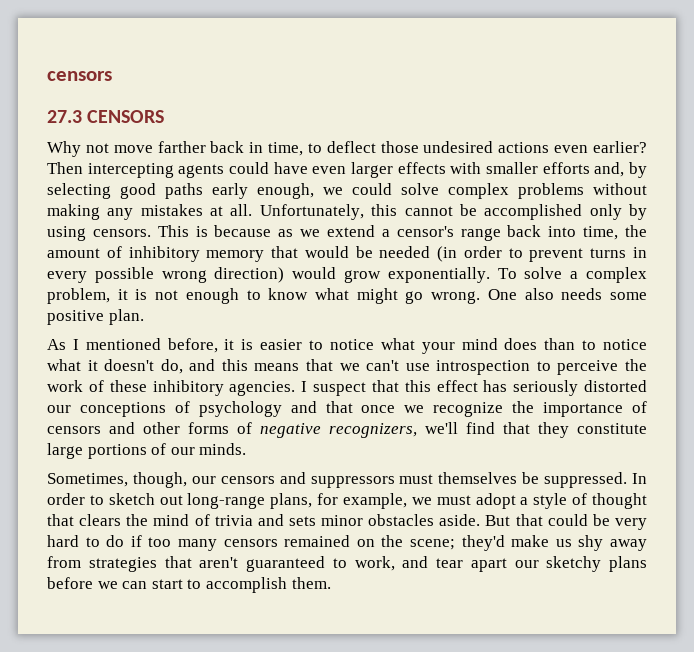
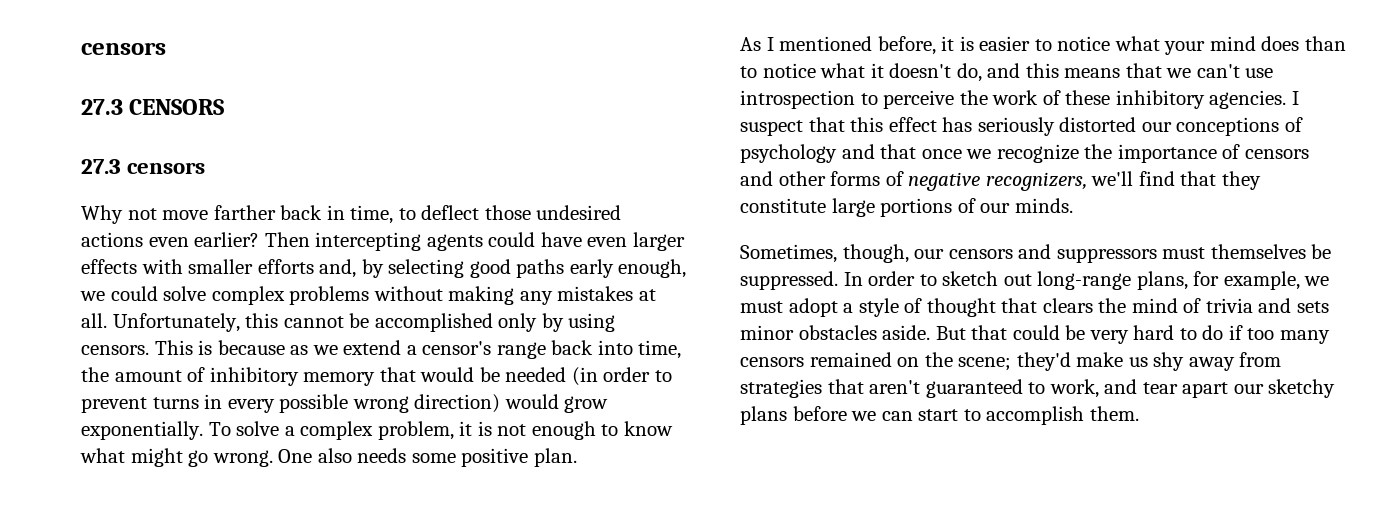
+ 27.3 censors

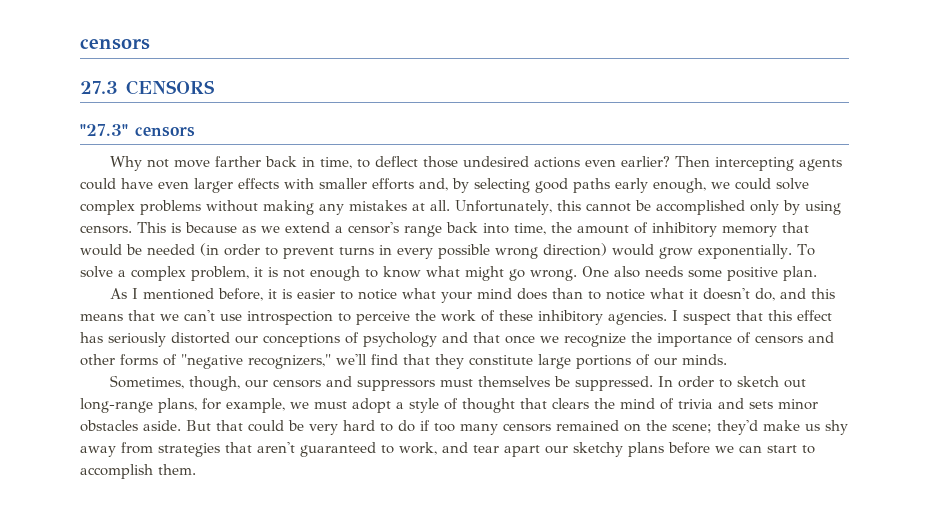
- 27.3 censors
+ "27.3" censors
- I suspect that this effect has seriously distorted our conceptions of psychology and that once we recognize the importance of censors and other forms of negative recognizers, we'll find that they constitute large portions of our minds.
+ I suspect that this effect has seriously distorted our conceptions of psychology and that once we recognize the importance of censors and other forms of "negative recognizers," we'll find that they constitute large portions of our minds.

